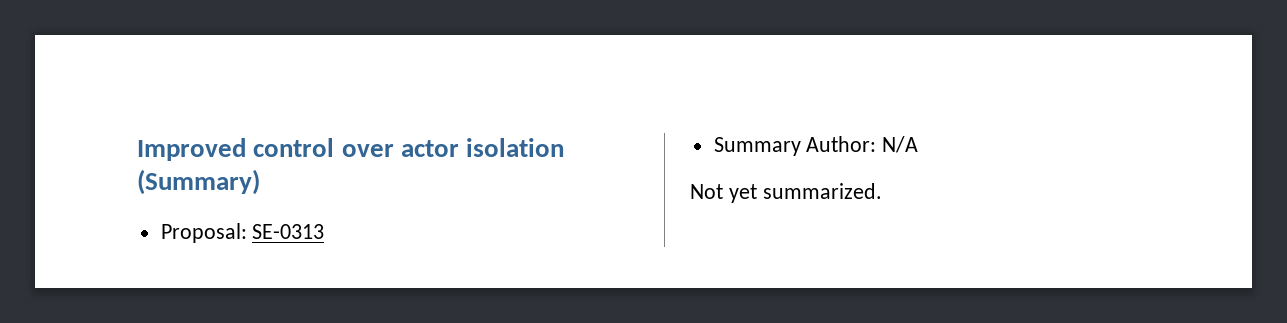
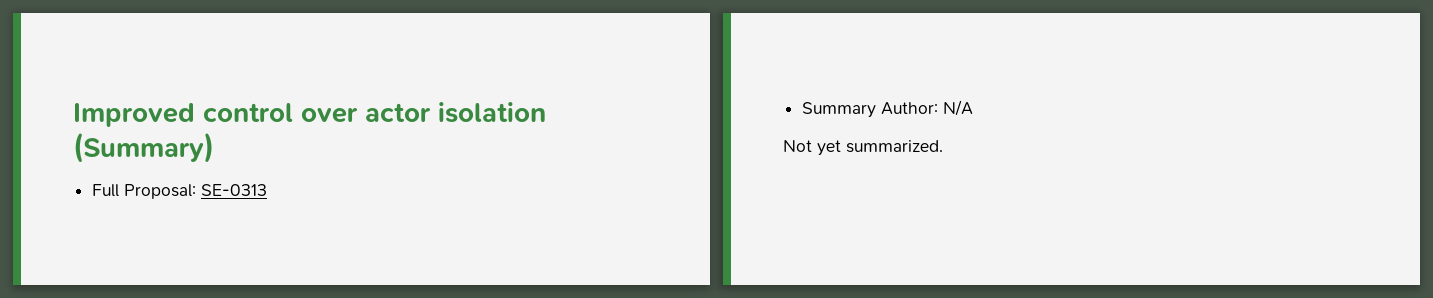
- Proposal: SE-0313
+ Full Proposal: SE-0313

